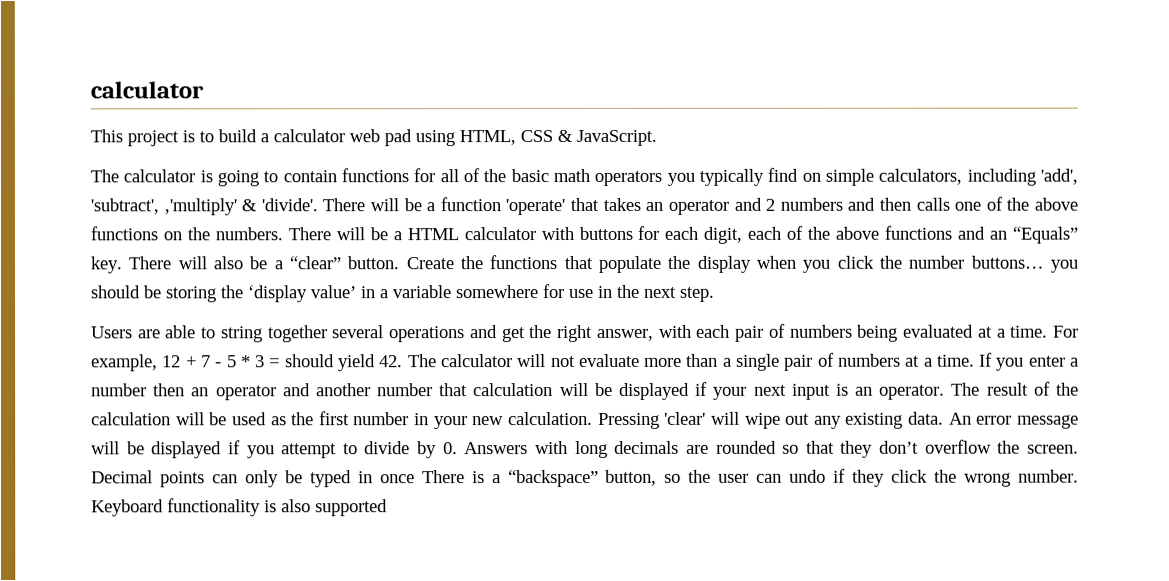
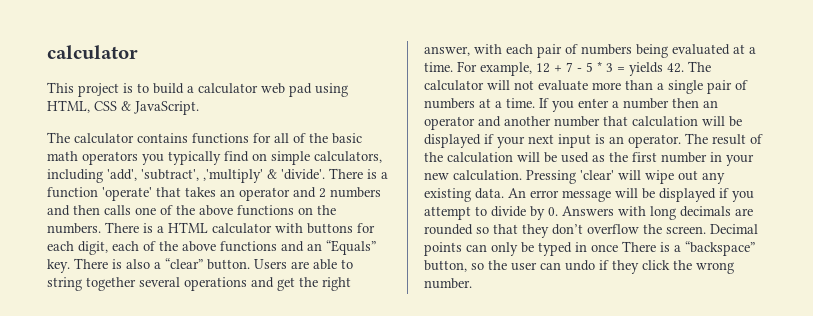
- The calculator is going to contain functions for all of the basic math operators you typically find on simple calculators, including 'add', 'subtract', ,'multiply' & 'divide'.
+ The calculator contains functions for all of the basic math operators you typically find on simple calculators, including 'add', 'subtract', ,'multiply' & 'divide'.
- There will be a function 'operate' that takes an operator and 2 numbers and then calls one of the above functions on the numbers.
+ There is a function 'operate' that takes an operator and 2 numbers and then calls one of the above functions on the numbers.
- There will be a HTML calculator with buttons for each digit, each of the above functions and an “Equals” key.
+ There is a HTML calculator with buttons for each digit, each of the above functions and an “Equals” key.
- There will also be a “clear” button. Create the functions that populate the display when you click the number buttons… you should be storing the ‘display value’ in a variable somewhere for use in the next step.
- Users are able to string together several operations and get the right answer, with each pair of numbers being evaluated at a time.
+ There is also a “clear” button. Users are able to string together several operations and get the right answer, with each pair of numbers being evaluated at a time.
- For example, 12 + 7 - 5 * 3 = should yield 42. The calculator will not evaluate more than a single pair of numbers at a time.
+ For example, 12 + 7 - 5 * 3 = yields 42. The calculator will not evaluate more than a single pair of numbers at a time.
- Keyboard functionality is also supported

